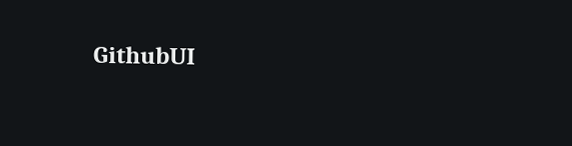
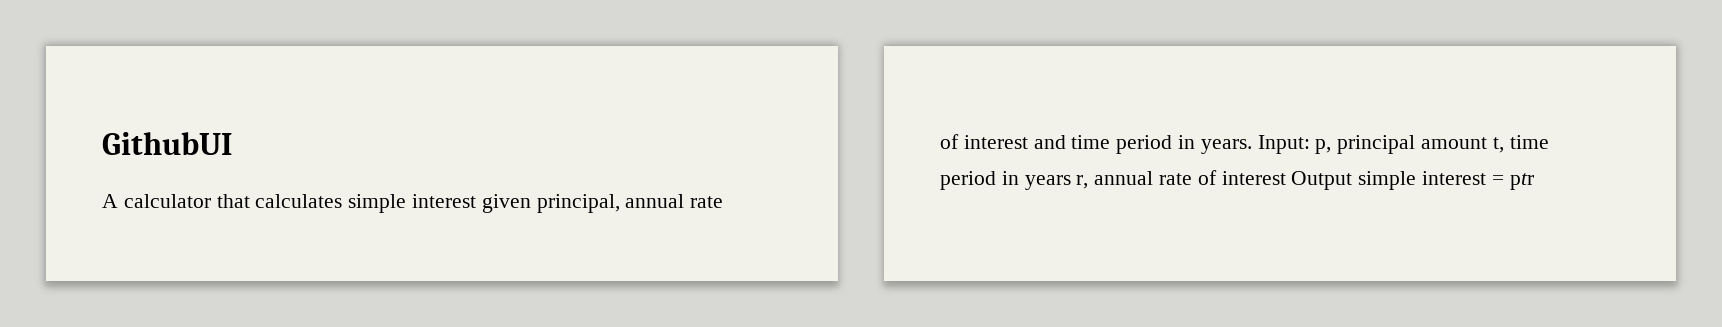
+ A calculator that calculates simple interest given principal, annual rate of interest and time period in years. Input: p, principal amount t, time period in years r, annual rate of interest Output simple interest = ptr

